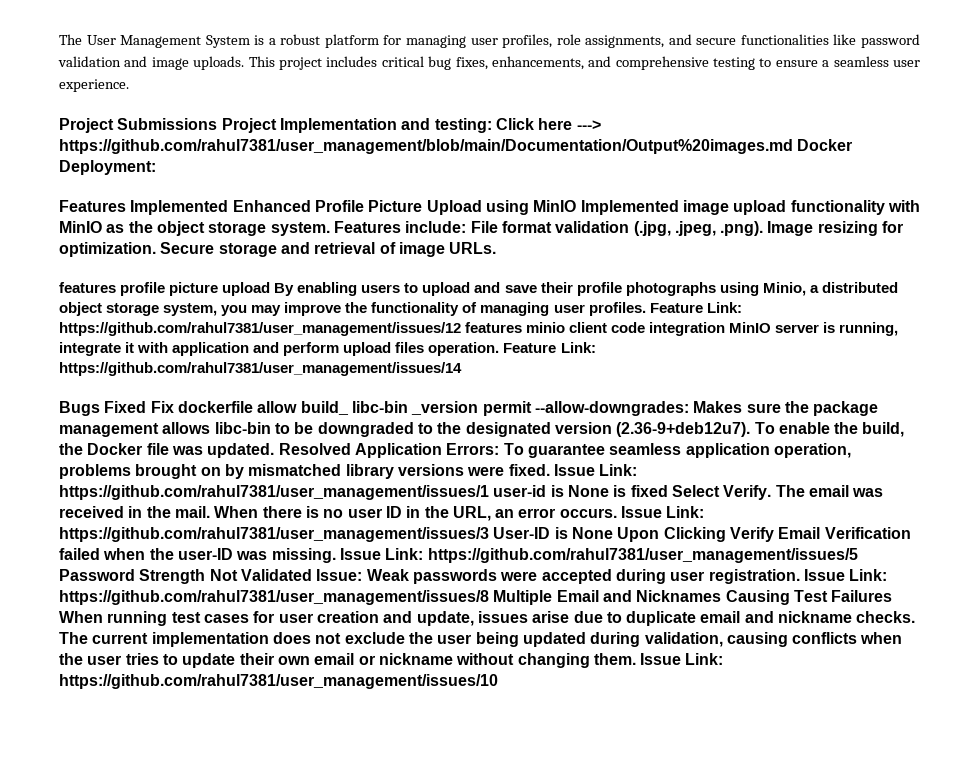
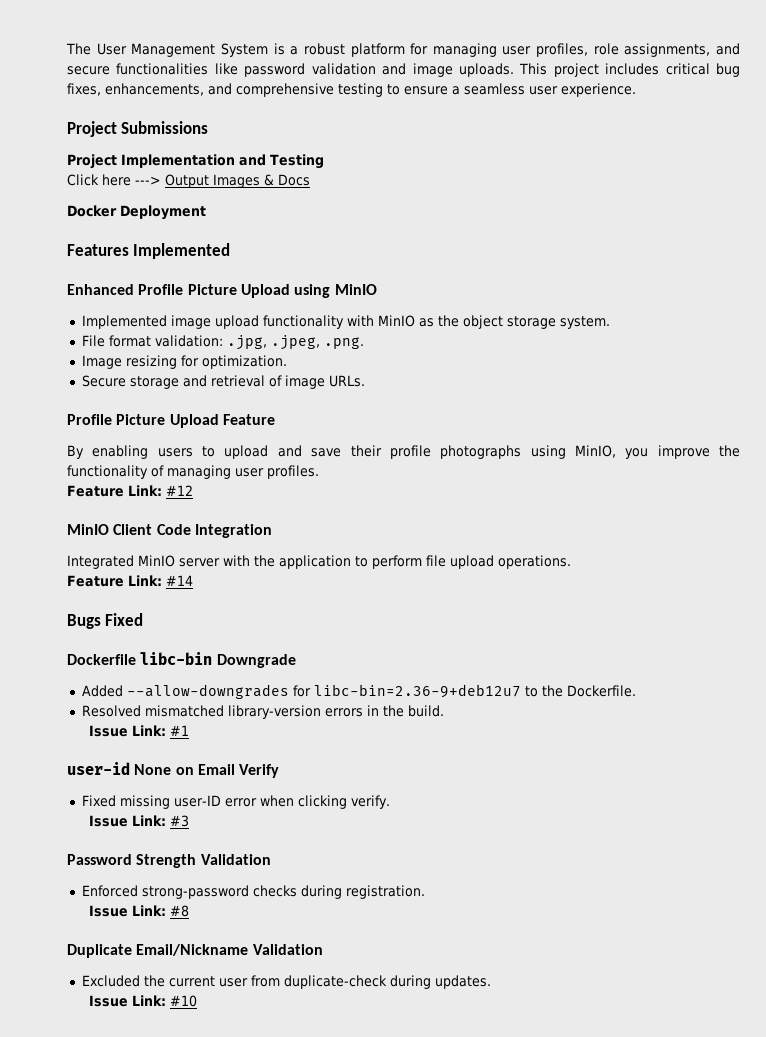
- Project Submissions Project Implementation and testing: Click here ---> https://github.com/rahul7381/user_management/blob/main/Documentation/Output%20images.md Docker Deployment:
+ Project Submissions
+ Project Implementation and Testing
+ Click here ---> Output Images & Docs
+ Docker Deployment
- Features Implemented Enhanced Profile Picture Upload using MinIO Implemented image upload functionality with MinIO as the object storage system. Features include: File format validation (.jpg, .jpeg, .png). Image resizing for optimization. Secure storage and retrieval of image URLs.
+ Features Implemented
+ Enhanced Profile Picture Upload using MinIO
+ Implemented image upload functionality with MinIO as the object storage system.
+ File format validation: .jpg, .jpeg, .png.
+ Image resizing for optimization.
+ Secure storage and retrieval of image URLs.
- features profile picture upload By enabling users to upload and save their profile photographs using Minio, a distributed object storage system, you may improve the functionality of managing user profiles. Feature Link: https://github.com/rahul7381/user_management/issues/12 features minio client code integration MinIO server is running, integrate it with application and perform upload files operation. Feature Link: https://github.com/rahul7381/user_management/issues/14
+ Profile Picture Upload Feature
+ By enabling users to upload and save their profile photographs using MinIO, you improve the functionality of managing user profiles.
+ Feature Link: #12
+ MinIO Client Code Integration
+ Integrated MinIO server with the application to perform file upload operations.
+ Feature Link: #14
- Bugs Fixed Fix dockerfile allow build_ libc-bin _version permit --allow-downgrades: Makes sure the package management allows libc-bin to be downgraded to the designated version (2.36-9+deb12u7). To enable the build, the Docker file was updated. Resolved Application Errors: To guarantee seamless application operation, problems brought on by mismatched library versions were fixed. Issue Link: https://github.com/rahul7381/user_management/issues/1 user-id is None is fixed Select Verify. The email was received in the mail. When there is no user ID in the URL, an error occurs. Issue Link: https://github.com/rahul7381/user_management/issues/3 User-ID is None Upon Clicking Verify Email Verification failed when the user-ID was missing. Issue Link: https://github.com/rahul7381/user_management/issues/5 Password Strength Not Validated Issue: Weak passwords were accepted during user registration. Issue Link: https://github.com/rahul7381/user_management/issues/8 Multiple Email and Nicknames Causing Test Failures When running test cases for user creation and update, issues arise due to duplicate email and nickname checks. The current implementation does not exclude the user being updated during validation, causing conflicts when the user tries to update their own email or nickname without changing them. Issue Link: https://github.com/rahul7381/user_management/issues/10
+ Bugs Fixed
+ Dockerfile libc-bin Downgrade
+ Added --allow-downgrades for libc-bin=2.36-9+deb12u7 to the Dockerfile.
+ Resolved mismatched library‑version errors in the build.
+ Issue Link: #1
+ user-id None on Email Verify
+ Fixed missing user‑ID error when clicking verify.
+ Issue Link: #3
+ Password Strength Validation
+ Enforced strong‑password checks during registration.
+ Issue Link: #8
+ Duplicate Email/Nickname Validation
+ Excluded the current user from duplicate‑check during updates.
+ Issue Link: #10

